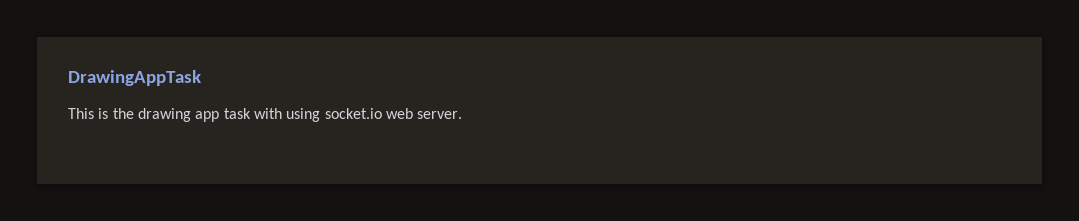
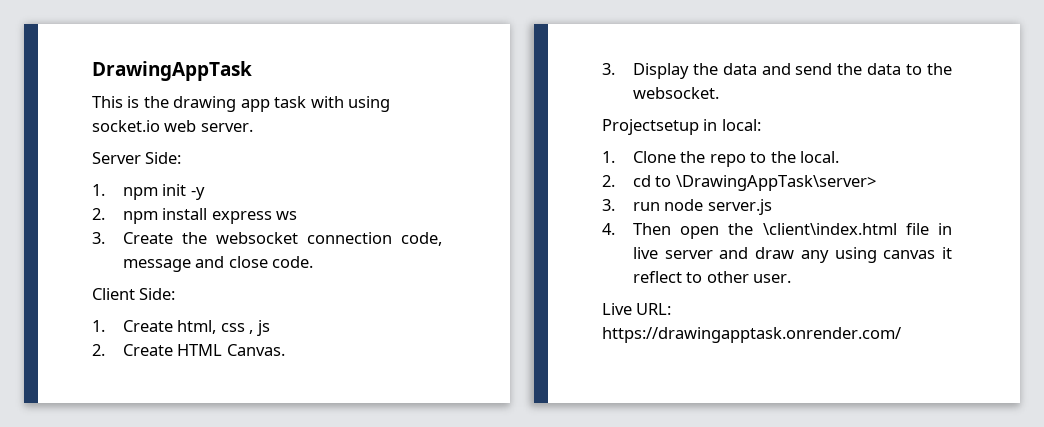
+ Server Side:
+ 1. npm init -y
+ 2. npm install express ws
+ 3. Create the websocket connection code, message and close code.
+ Client Side:
+ 1. Create html, css , js
+ 2. Create HTML Canvas.
+ 3. Display the data and send the data to the websocket.
+ Projectsetup in local:
+ 1. Clone the repo to the local.
+ 2. cd to \DrawingAppTask\server>
+ 3. run node server.js
+ 4. Then open the \client\index.html file in live server and draw any using canvas it reflect to other user.
+ Live URL: https://drawingapptask.onrender.com/

